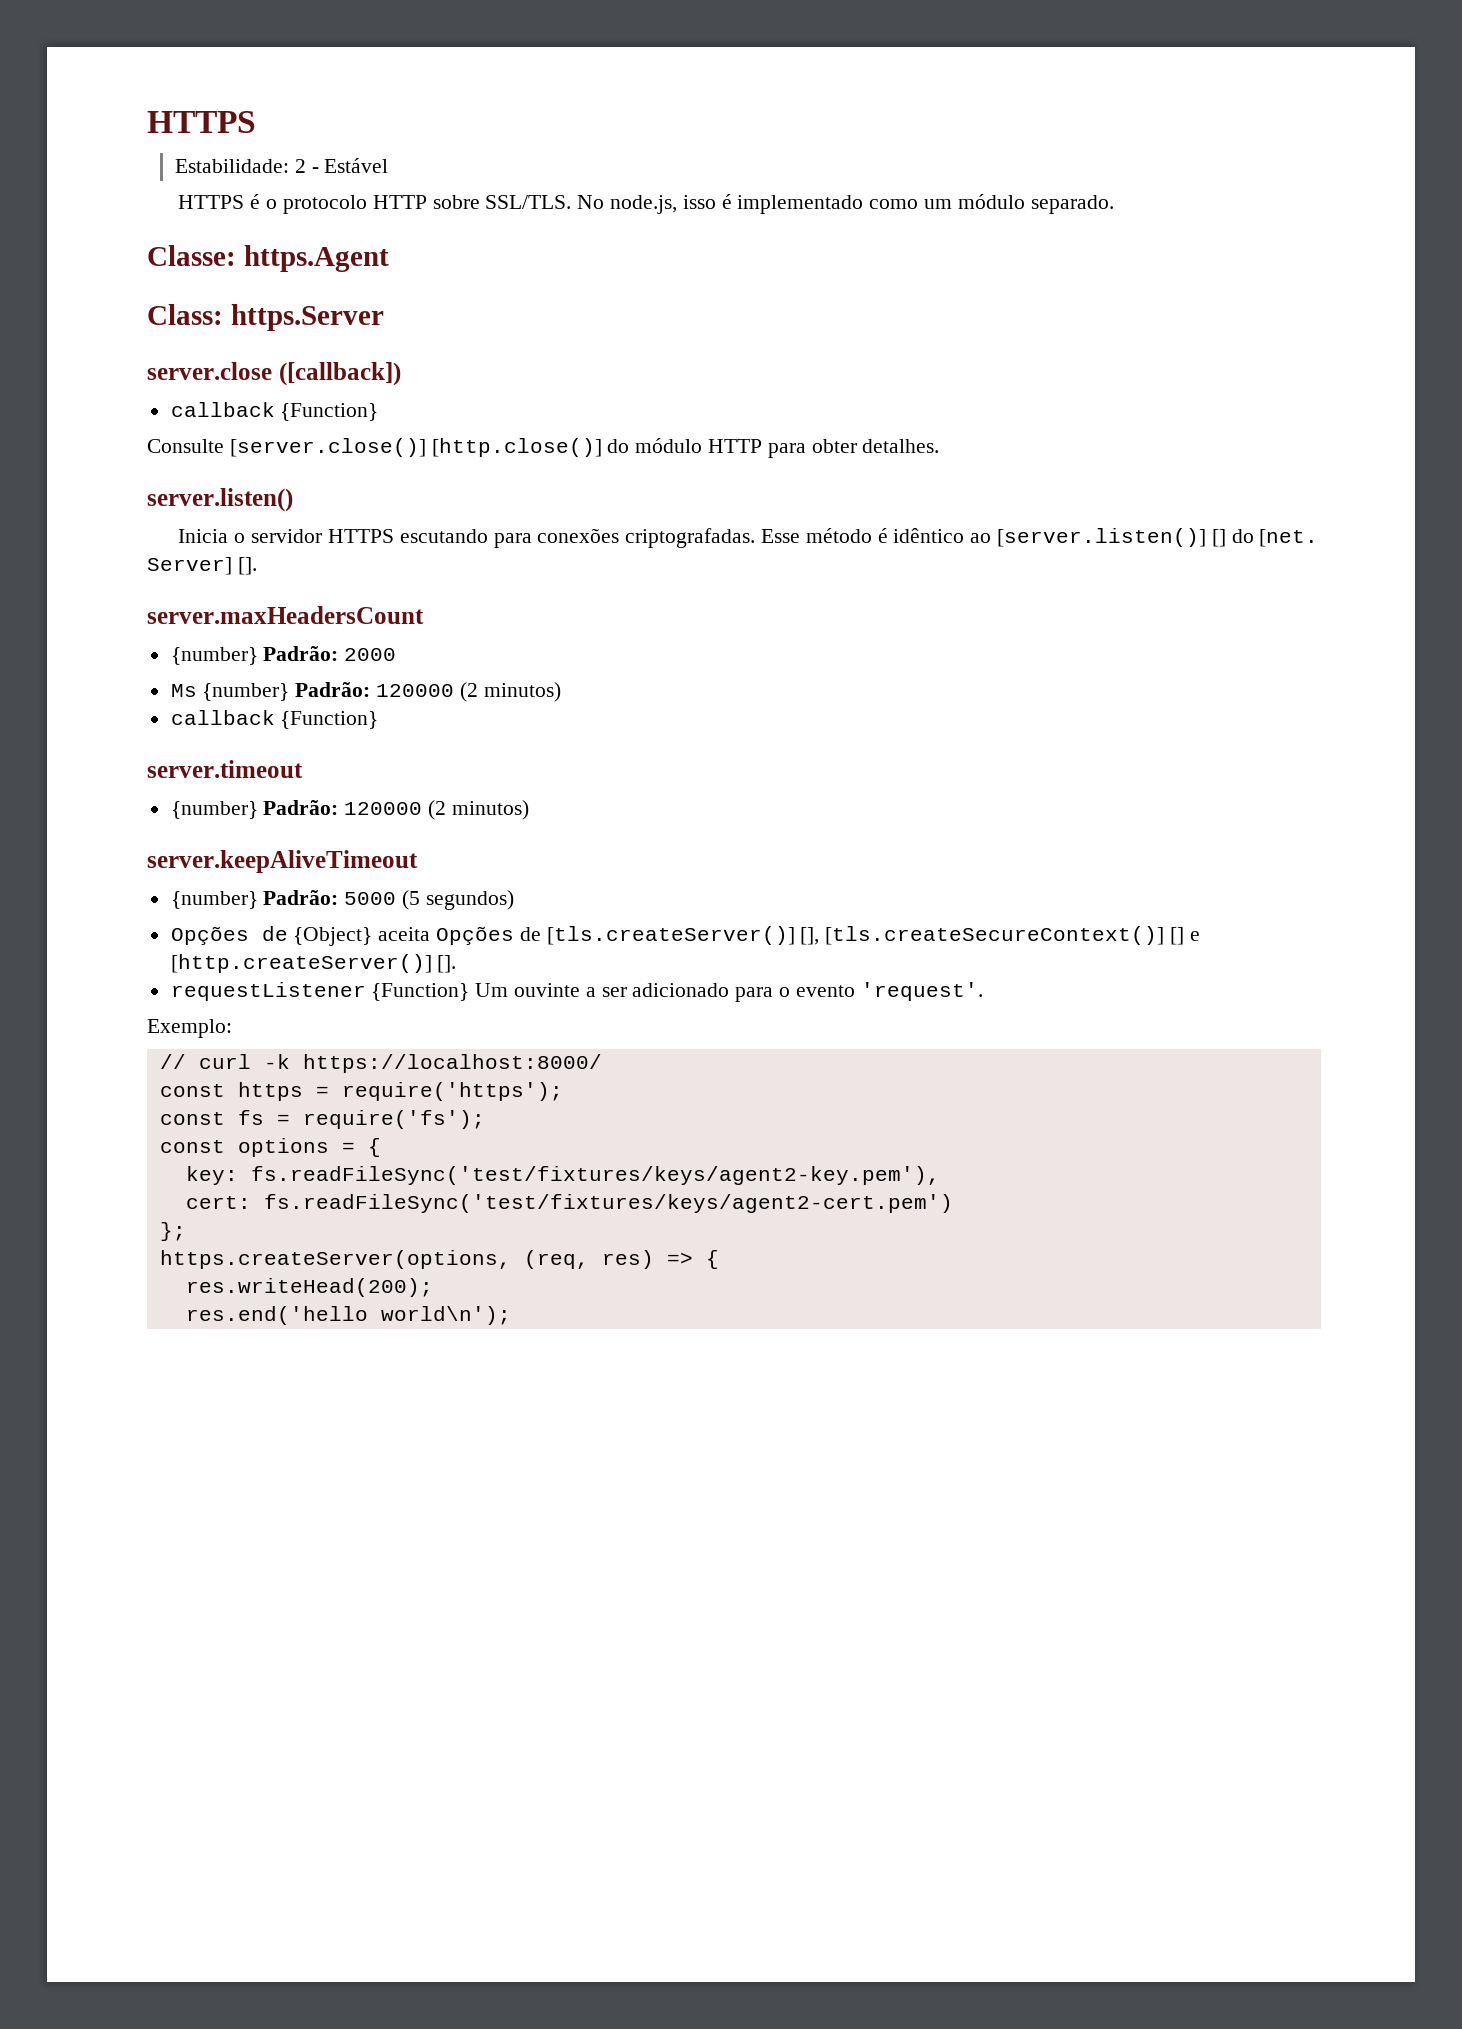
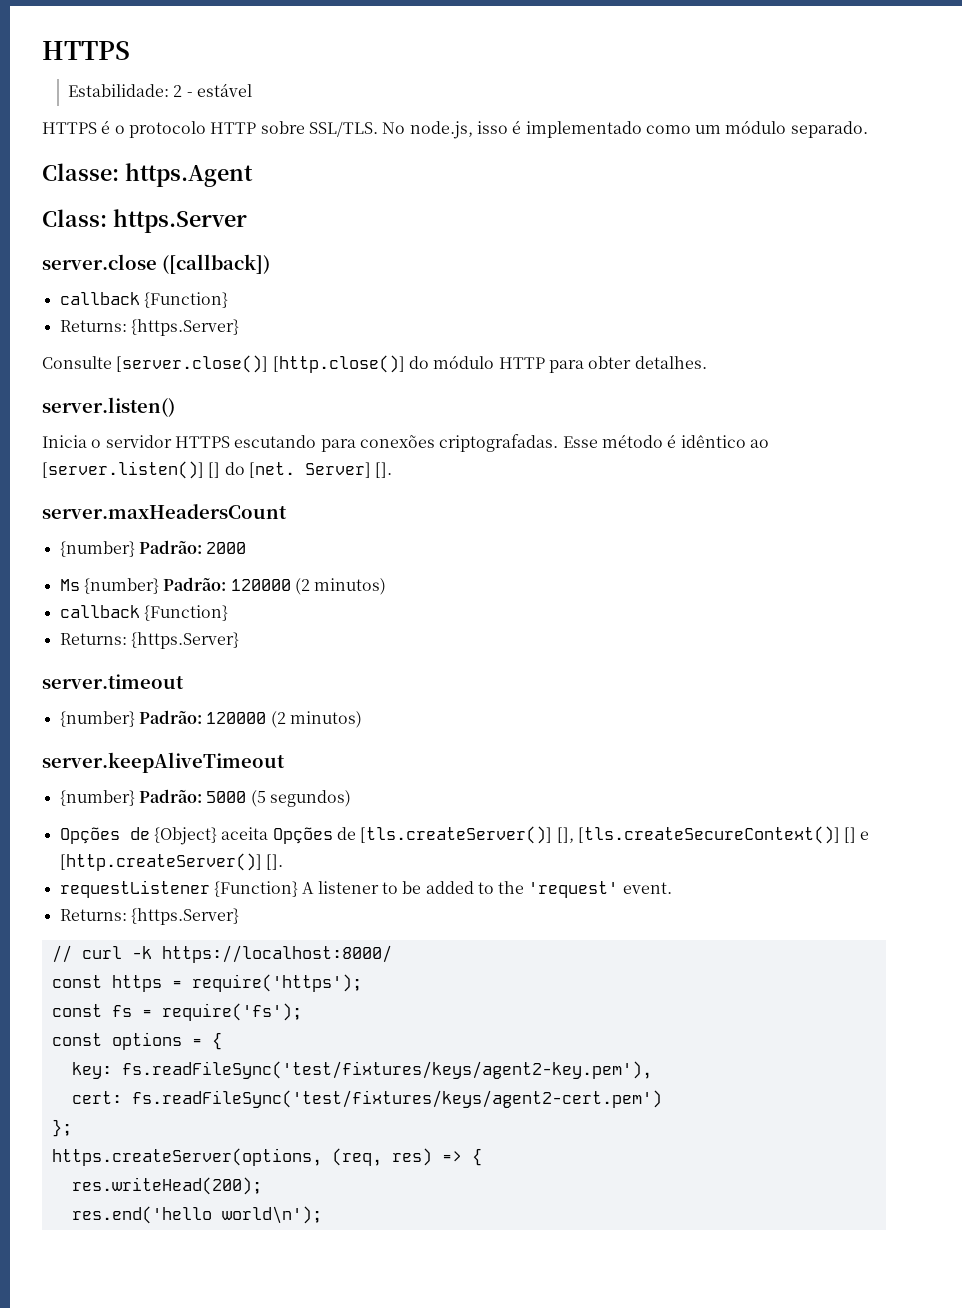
- Estabilidade: 2 - Estável
+ Estabilidade: 2 - estável
  server.close ([callback])
  callback {Function}
+ Returns: {https.Server}
  Ms {number} Padrão: 120000 (2 minutos)
  callback {Function}
+ Returns: {https.Server}
- requestListener {Function} Um ouvinte a ser adicionado para o evento 'request'.
- Exemplo:
+ requestListener {Function} A listener to be added to the 'request' event.
+ Returns: {https.Server}

